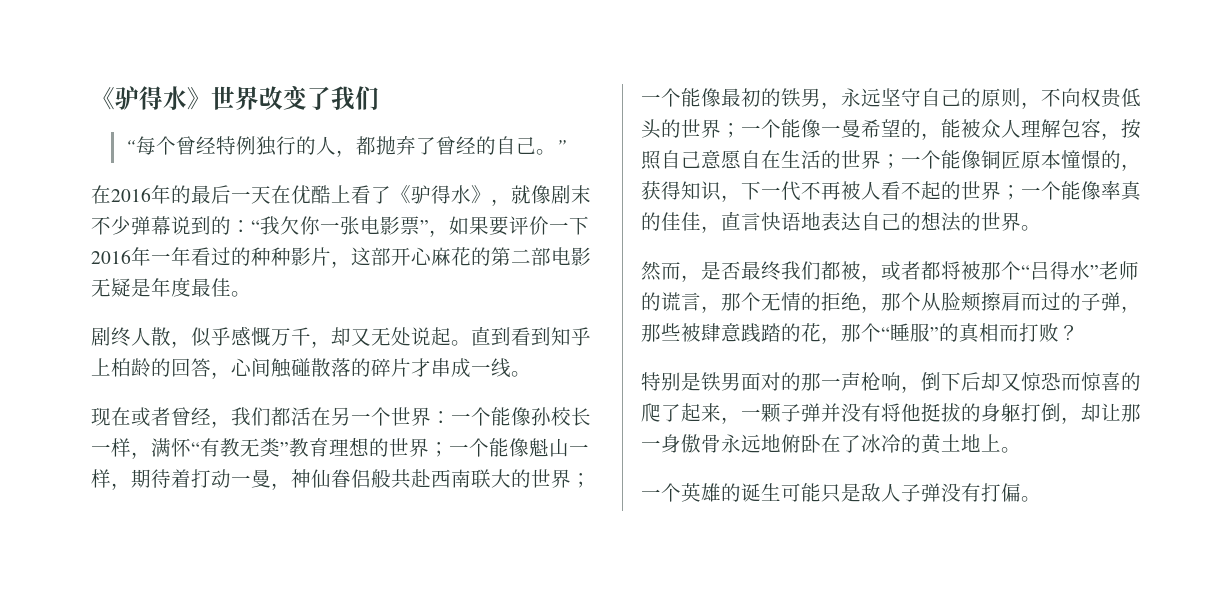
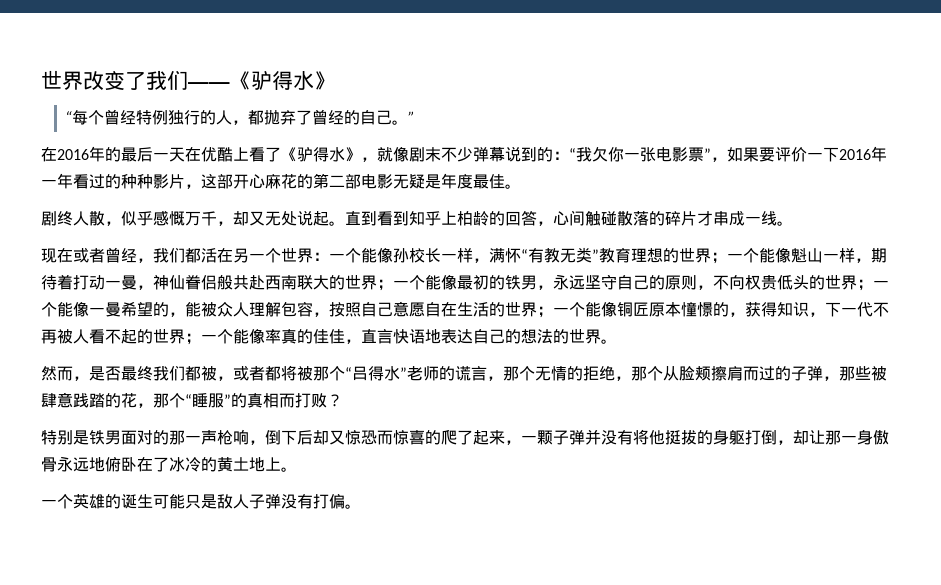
- 《驴得水》世界改变了我们
+ 世界改变了我们——《驴得水》

